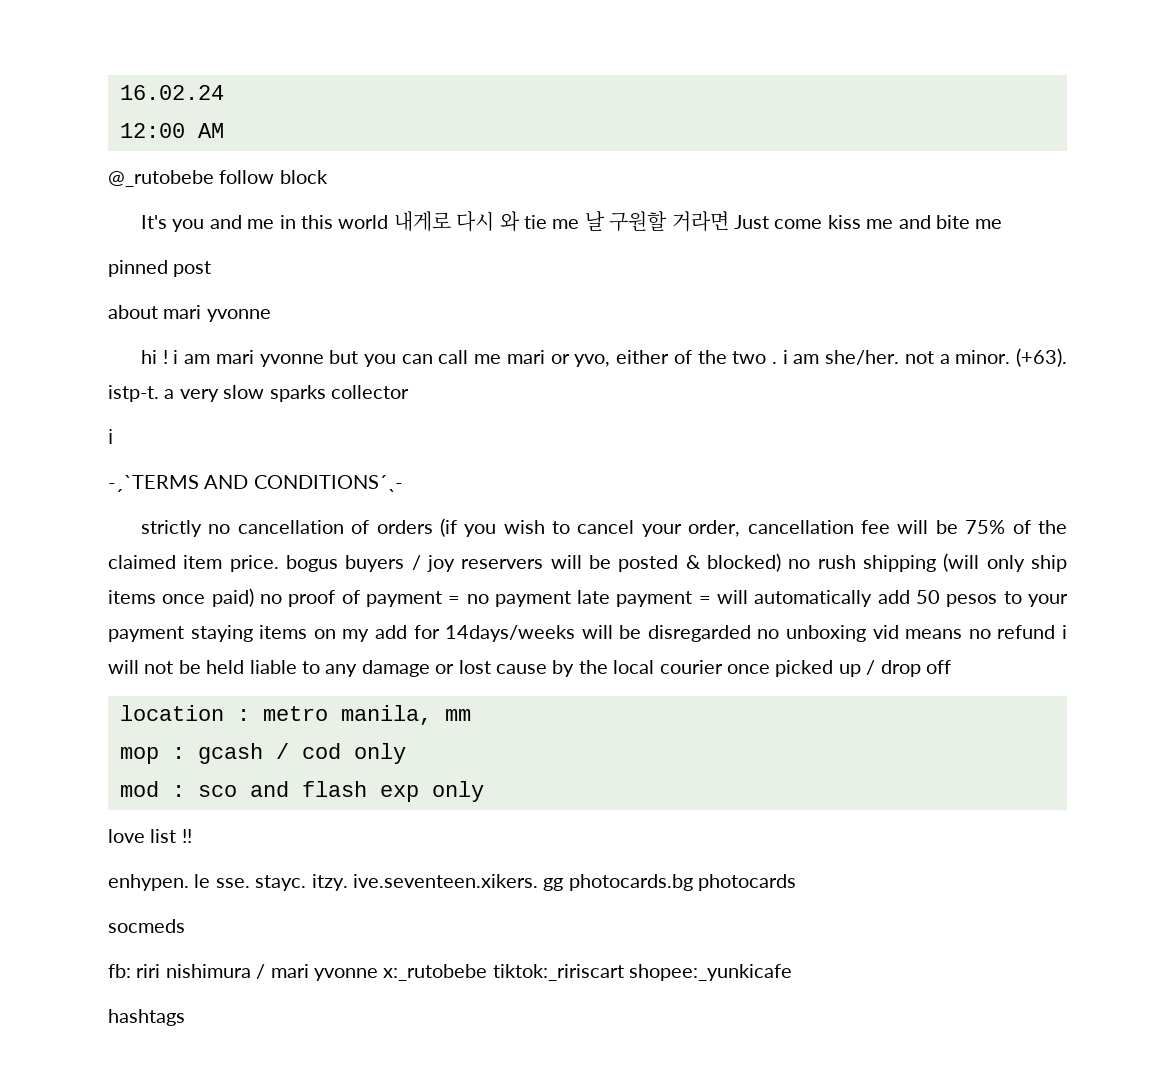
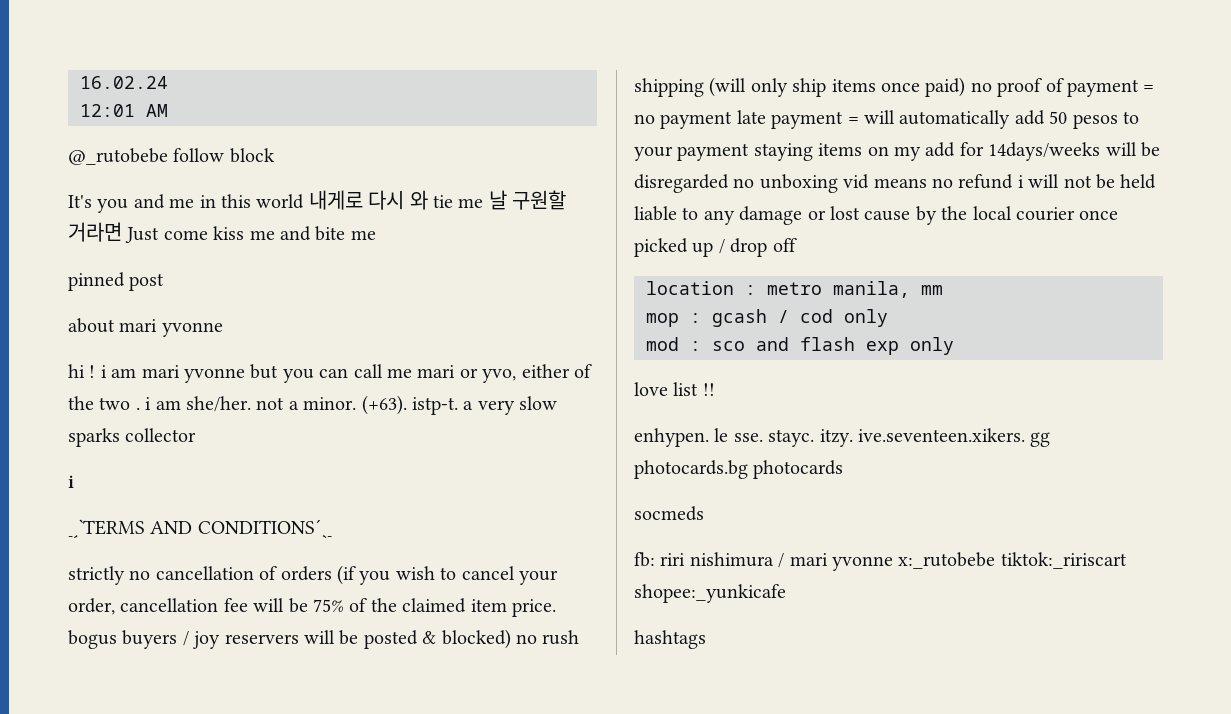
- 12:00 AM
+ 12:01 AM

